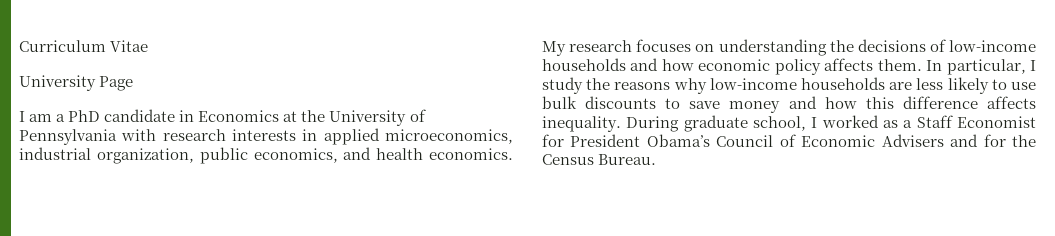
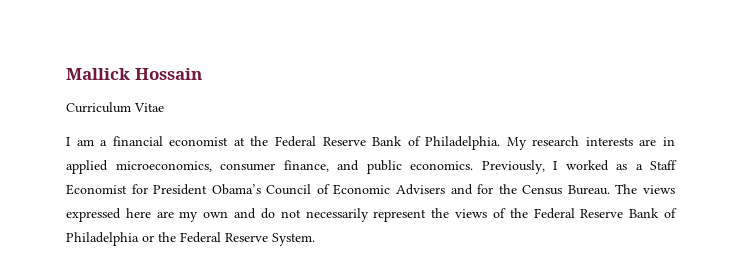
+ Mallick Hossain
- University Page
- I am a PhD candidate in Economics at the University of Pennsylvania with research interests in applied microeconomics, industrial organization, public economics, and health economics. My research focuses on understanding the decisions of low-income households and how economic policy affects them. In particular, I study the reasons why low-income households are less likely to use bulk discounts to save money and how this difference affects inequality. During graduate school, I worked as a Staff Economist for President Obama’s Council of Economic Advisers and for the Census Bureau.
+ I am a financial economist at the Federal Reserve Bank of Philadelphia. My research interests are in applied microeconomics, consumer finance, and public economics. Previously, I worked as a Staff Economist for President Obama’s Council of Economic Advisers and for the Census Bureau.
+ The views expressed here are my own and do not necessarily represent the views of the Federal Reserve Bank of Philadelphia or the Federal Reserve System.

